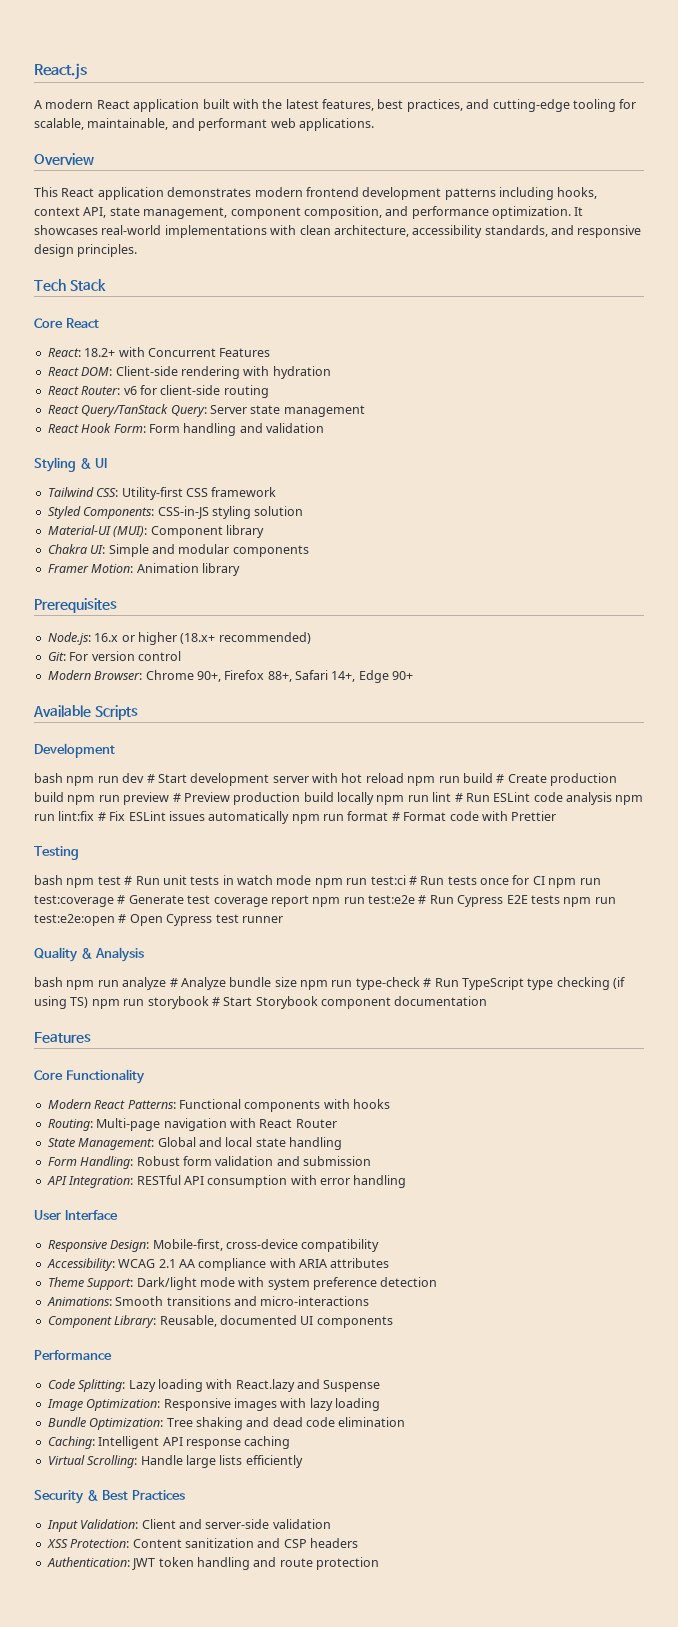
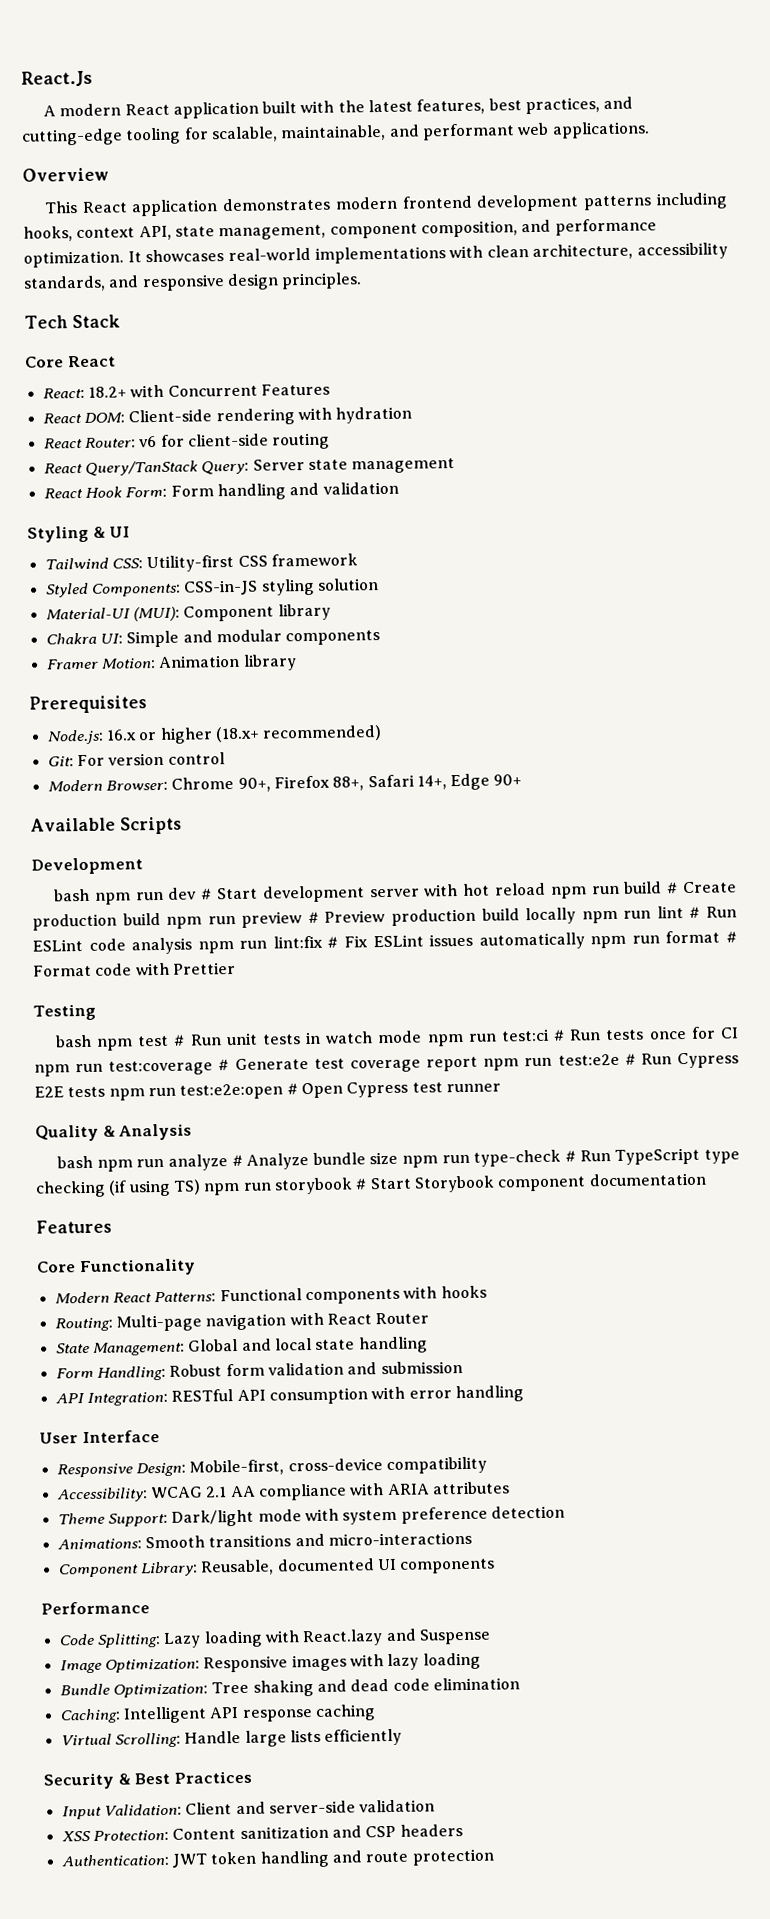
- React.js
+ React.Js

